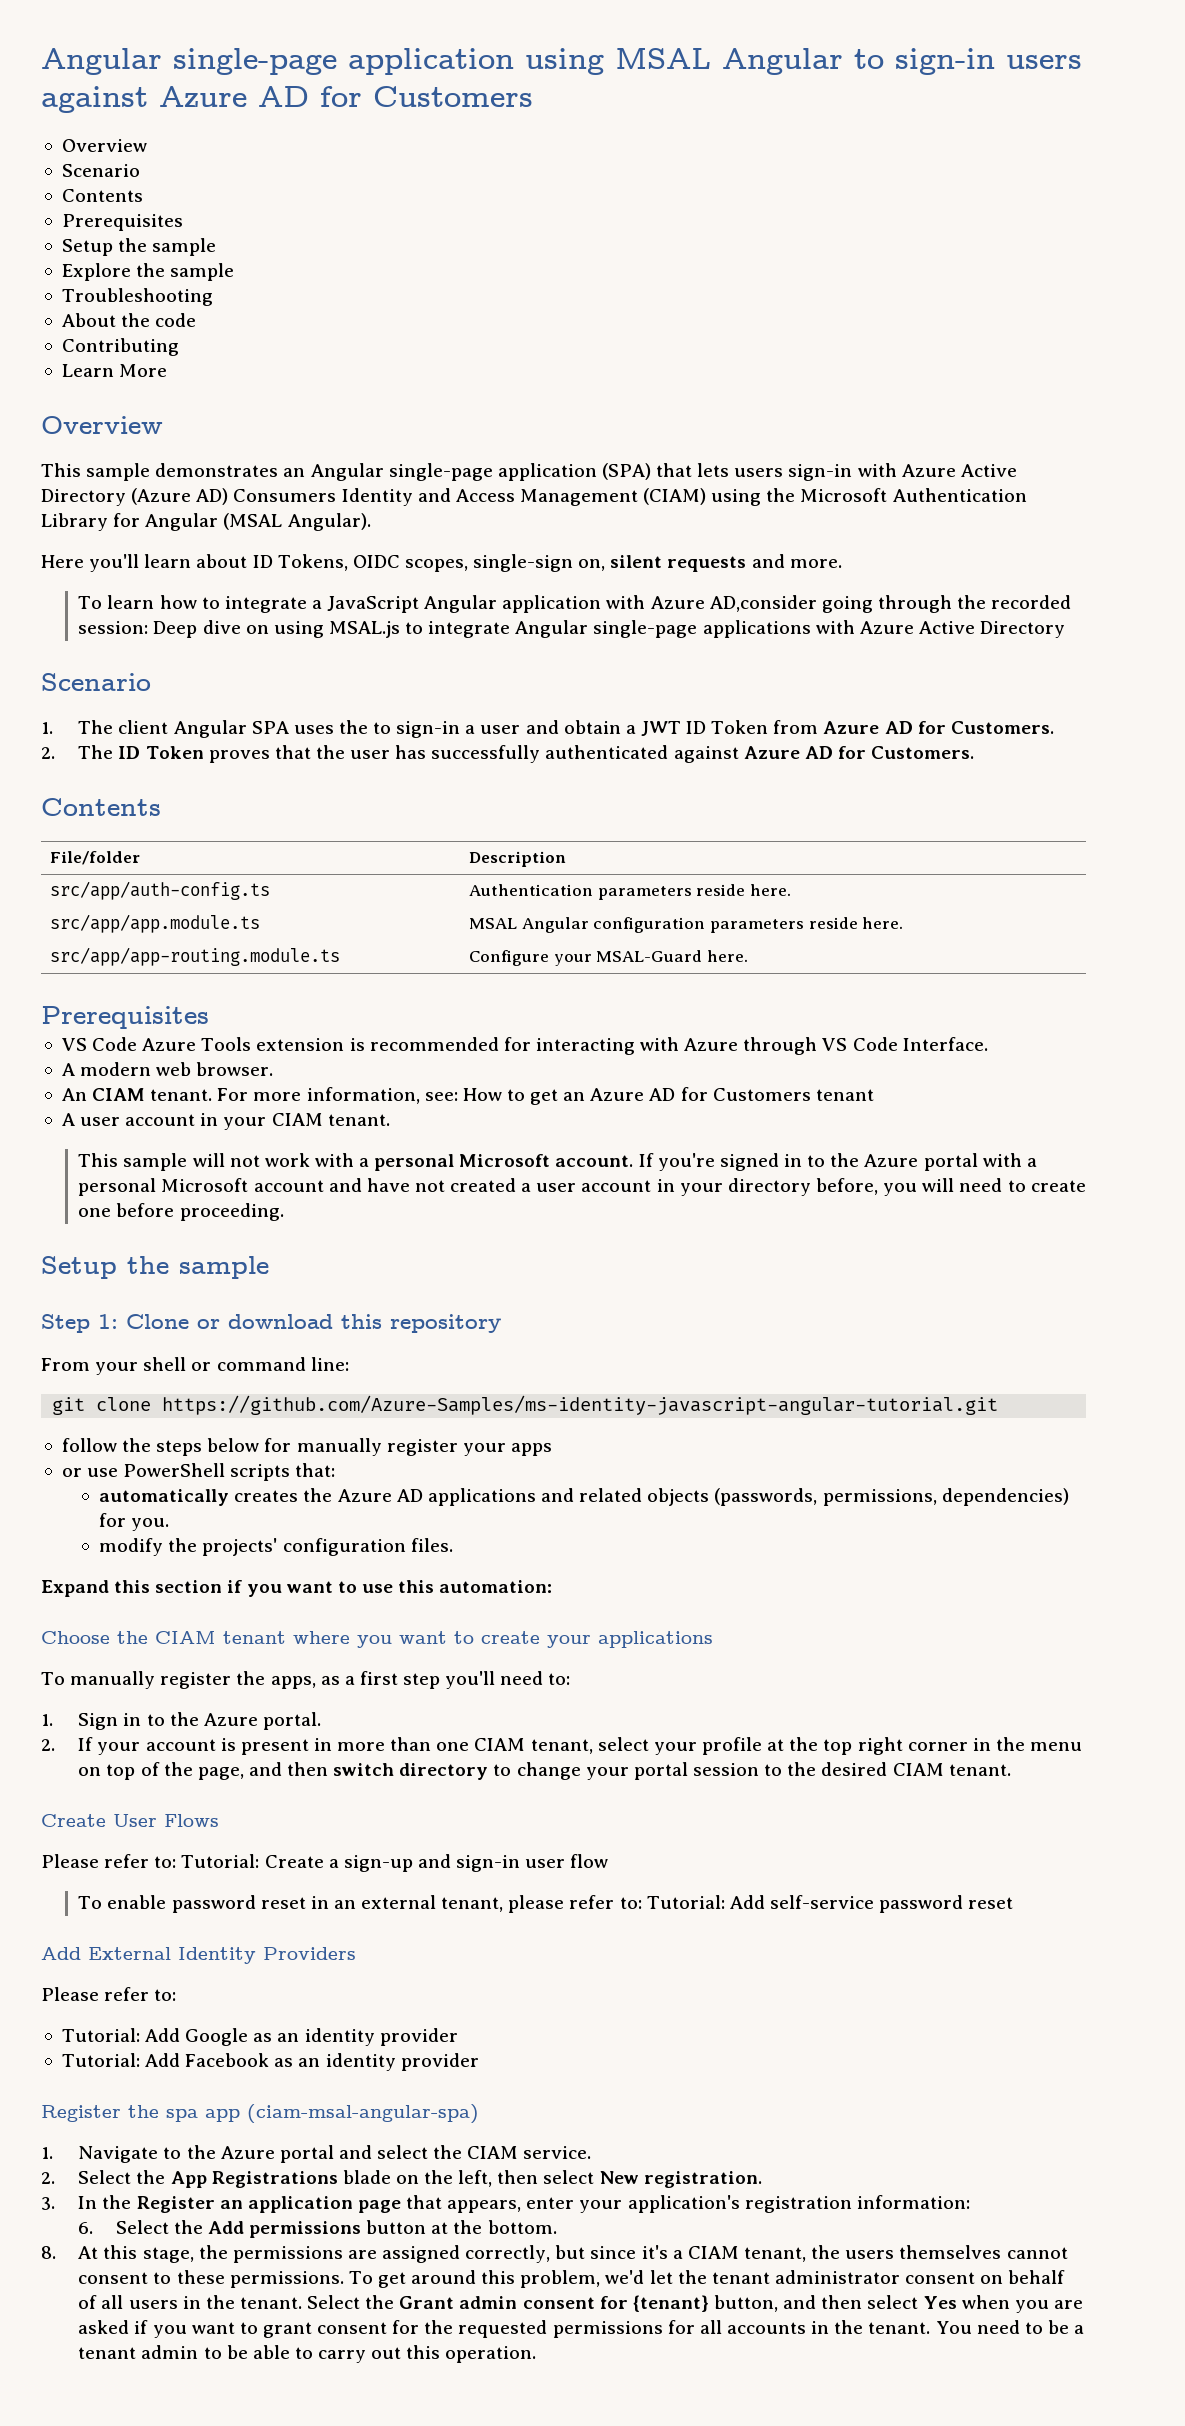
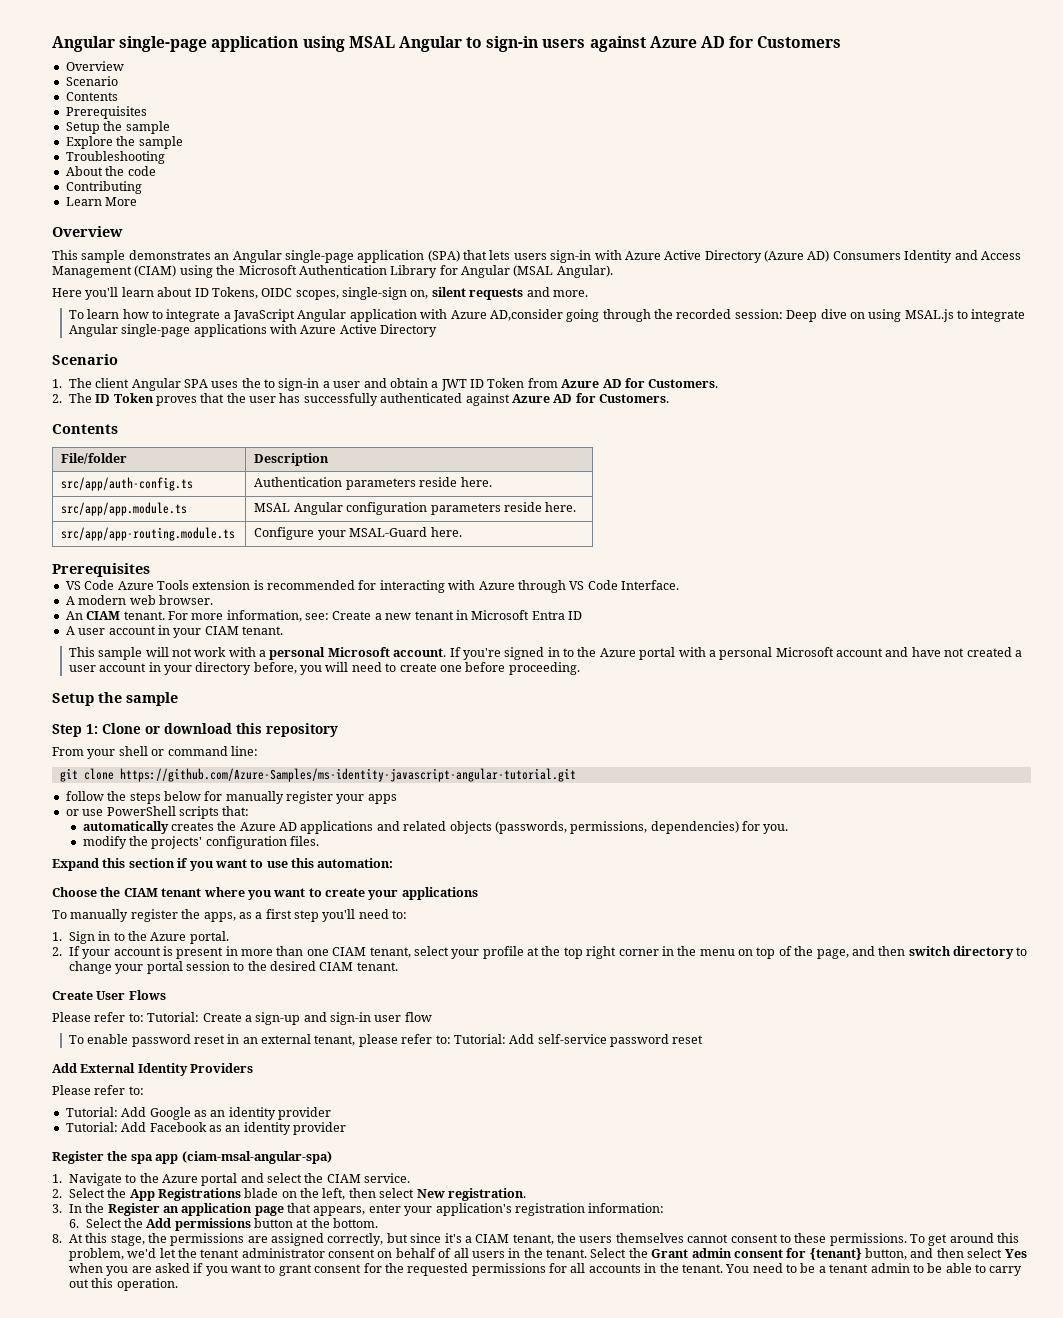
- For more information, see: How to get an Azure AD for Customers tenant
+ For more information, see: Create a new tenant in Microsoft Entra ID

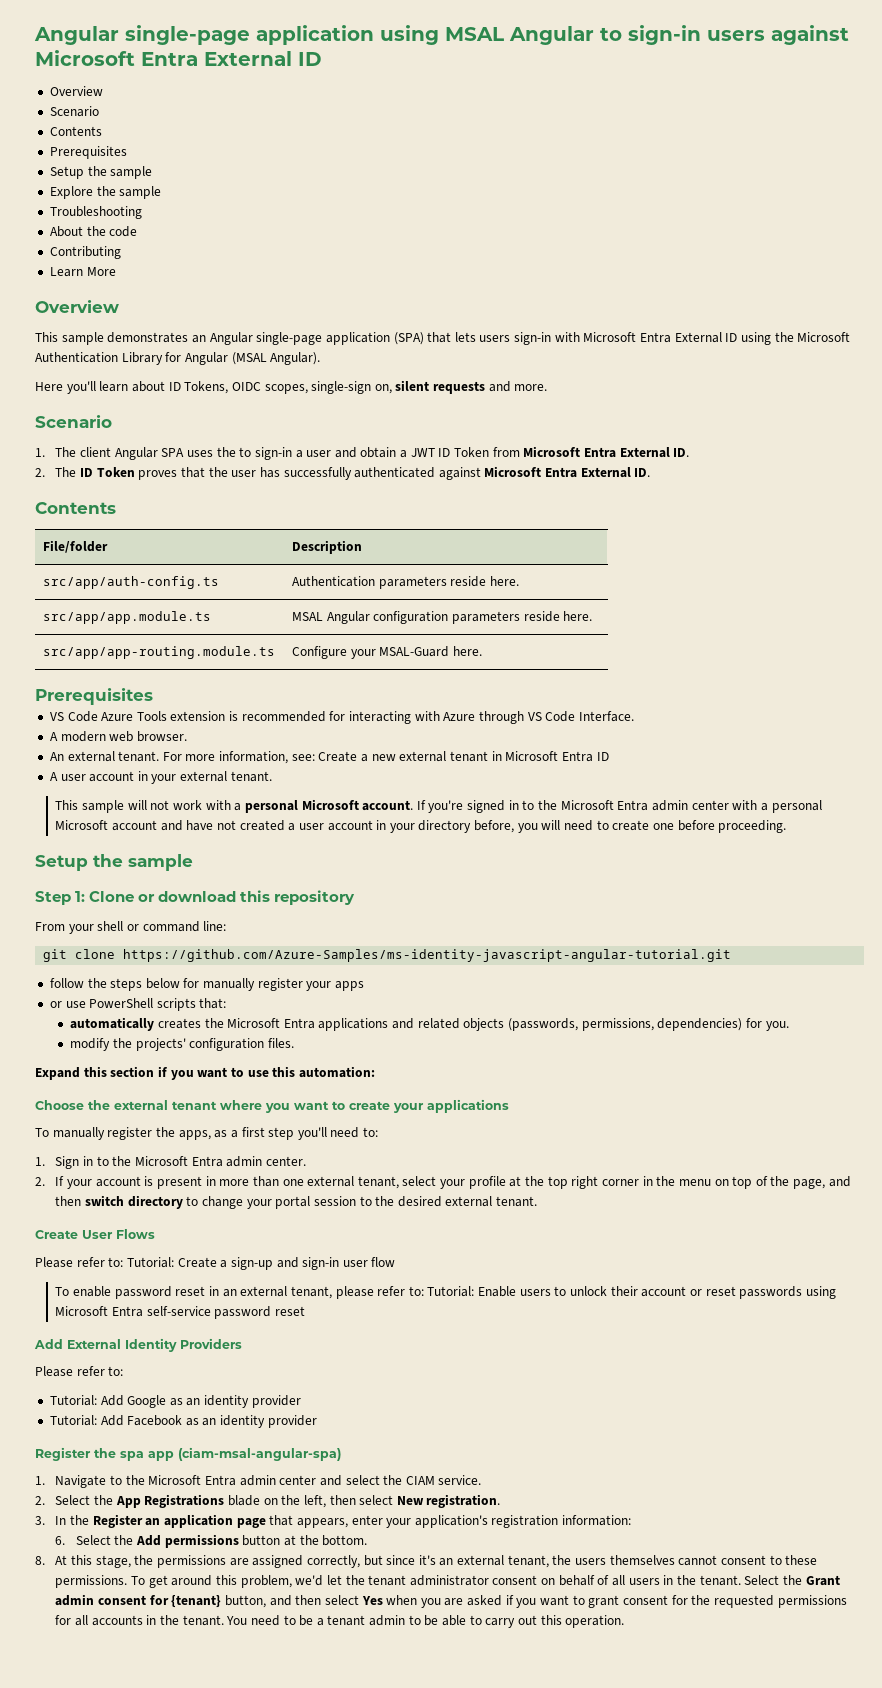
- Angular single-page application using MSAL Angular to sign-in users against Azure AD for Customers
+ Angular single-page application using MSAL Angular to sign-in users against Microsoft Entra External ID
- This sample demonstrates an Angular single-page application (SPA) that lets users sign-in with Azure Active Directory (Azure AD) Consumers Identity and Access Management (CIAM) using the Microsoft Authentication Library for Angular (MSAL Angular).
+ This sample demonstrates an Angular single-page application (SPA) that lets users sign-in with Microsoft Entra External ID using the Microsoft Authentication Library for Angular (MSAL Angular).
- To learn how to integrate a JavaScript Angular application with Azure AD,consider going through the recorded session: Deep dive on using MSAL.js to integrate Angular single-page applications with Azure Active Directory
- 1. The client Angular SPA uses the to sign-in a user and obtain a JWT ID Token from Azure AD for Customers.
+ 1. The client Angular SPA uses the to sign-in a user and obtain a JWT ID Token from Microsoft Entra External ID.
- 2. The ID Token proves that the user has successfully authenticated against Azure AD for Customers.
+ 2. The ID Token proves that the user has successfully authenticated against Microsoft Entra External ID.
- An CIAM tenant.
+ An external tenant.
- For more information, see: Create a new tenant in Microsoft Entra ID
+ For more information, see: Create a new external tenant in Microsoft Entra ID
- A user account in your CIAM tenant.
+ A user account in your external tenant.
- If you're signed in to the Azure portal with a personal Microsoft account and have not created a user account in your directory before, you will need to create one before proceeding.
+ If you're signed in to the Microsoft Entra admin center with a personal Microsoft account and have not created a user account in your directory before, you will need to create one before proceeding.
- automatically creates the Azure AD applications and related objects (passwords, permissions, dependencies) for you.
+ automatically creates the Microsoft Entra applications and related objects (passwords, permissions, dependencies) for you.
- Choose the CIAM tenant where you want to create your applications
+ Choose the external tenant where you want to create your applications
- 1. Sign in to the Azure portal.
+ 1. Sign in to the Microsoft Entra admin center.
- 2. If your account is present in more than one CIAM tenant, select your profile at the top right corner in the menu on top of the page, and then switch directory to change your portal session to the desired CIAM tenant.
+ 2. If your account is present in more than one external tenant, select your profile at the top right corner in the menu on top of the page, and then switch directory to change your portal session to the desired external tenant.
- To enable password reset in an external tenant, please refer to: Tutorial: Add self-service password reset
+ To enable password reset in an external tenant, please refer to: Tutorial: Enable users to unlock their account or reset passwords using Microsoft Entra self-service password reset
- 1. Navigate to the Azure portal and select the CIAM service.
+ 1. Navigate to the Microsoft Entra admin center and select the CIAM service.
- 8. At this stage, the permissions are assigned correctly, but since it's a CIAM tenant, the users themselves cannot consent to these permissions.
+ 8. At this stage, the permissions are assigned correctly, but since it's an external tenant, the users themselves cannot consent to these permissions.

